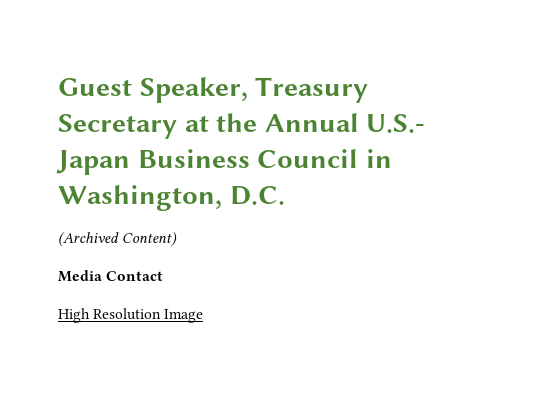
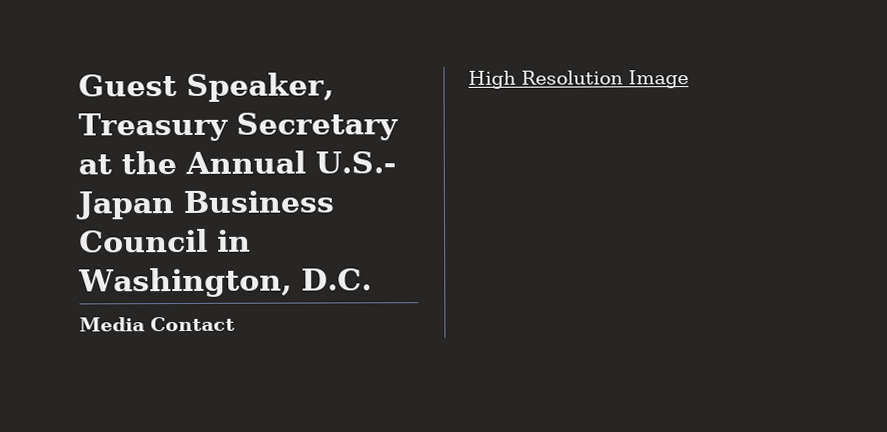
- (Archived Content)

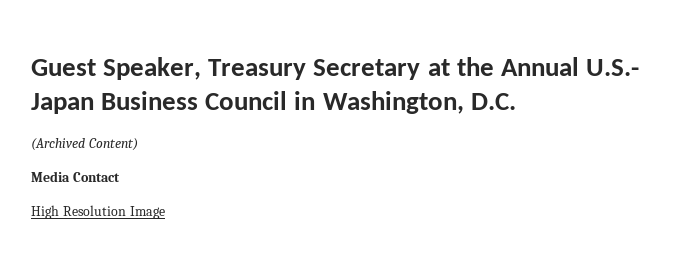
+ (Archived Content)

